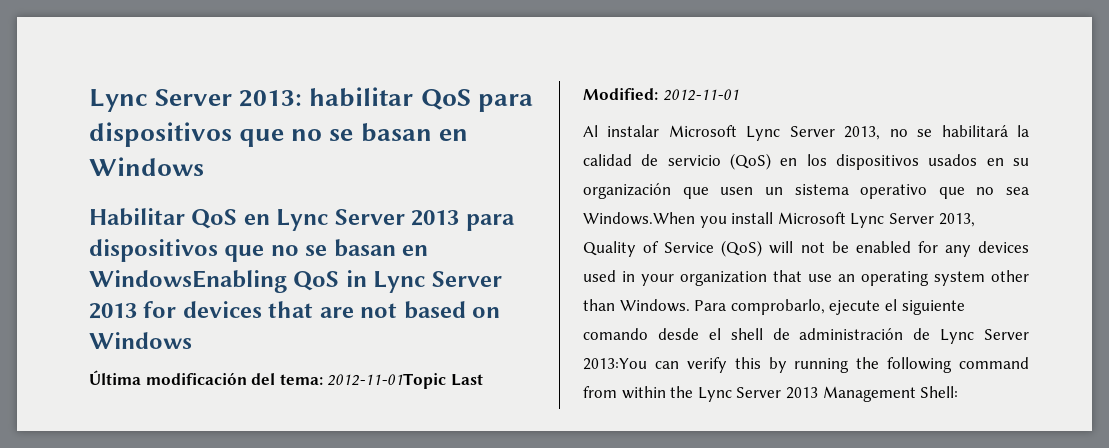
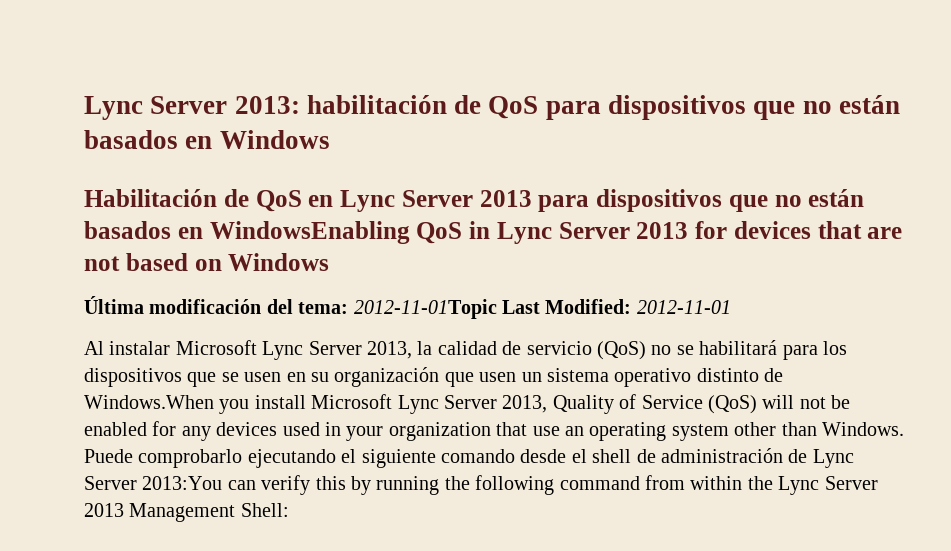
- Lync Server 2013: habilitar QoS para dispositivos que no se basan en Windows
+ Lync Server 2013: habilitación de QoS para dispositivos que no están basados en Windows
- Habilitar QoS en Lync Server 2013 para dispositivos que no se basan en WindowsEnabling QoS in Lync Server 2013 for devices that are not based on Windows
+ Habilitación de QoS en Lync Server 2013 para dispositivos que no están basados en WindowsEnabling QoS in Lync Server 2013 for devices that are not based on Windows
- Al instalar Microsoft Lync Server 2013, no se habilitará la calidad de servicio (QoS) en los dispositivos usados en su organización que usen un sistema operativo que no sea Windows.When you install Microsoft Lync Server 2013, Quality of Service (QoS) will not be enabled for any devices used in your organization that use an operating system other than Windows.
+ Al instalar Microsoft Lync Server 2013, la calidad de servicio (QoS) no se habilitará para los dispositivos que se usen en su organización que usen un sistema operativo distinto de Windows.When you install Microsoft Lync Server 2013, Quality of Service (QoS) will not be enabled for any devices used in your organization that use an operating system other than Windows.
- Para comprobarlo, ejecute el siguiente comando desde el shell de administración de Lync Server 2013:You can verify this by running the following command from within the Lync Server 2013 Management Shell:
+ Puede comprobarlo ejecutando el siguiente comando desde el shell de administración de Lync Server 2013:You can verify this by running the following command from within the Lync Server 2013 Management Shell:

